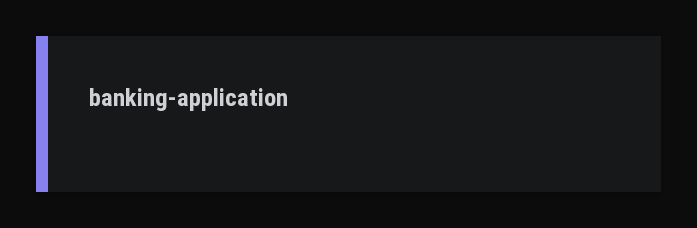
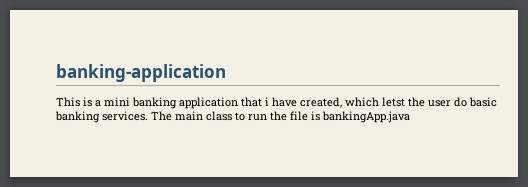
+ This is a mini banking application that i have created, which letst the user do basic banking services. The main class to run the file is bankingApp.java

